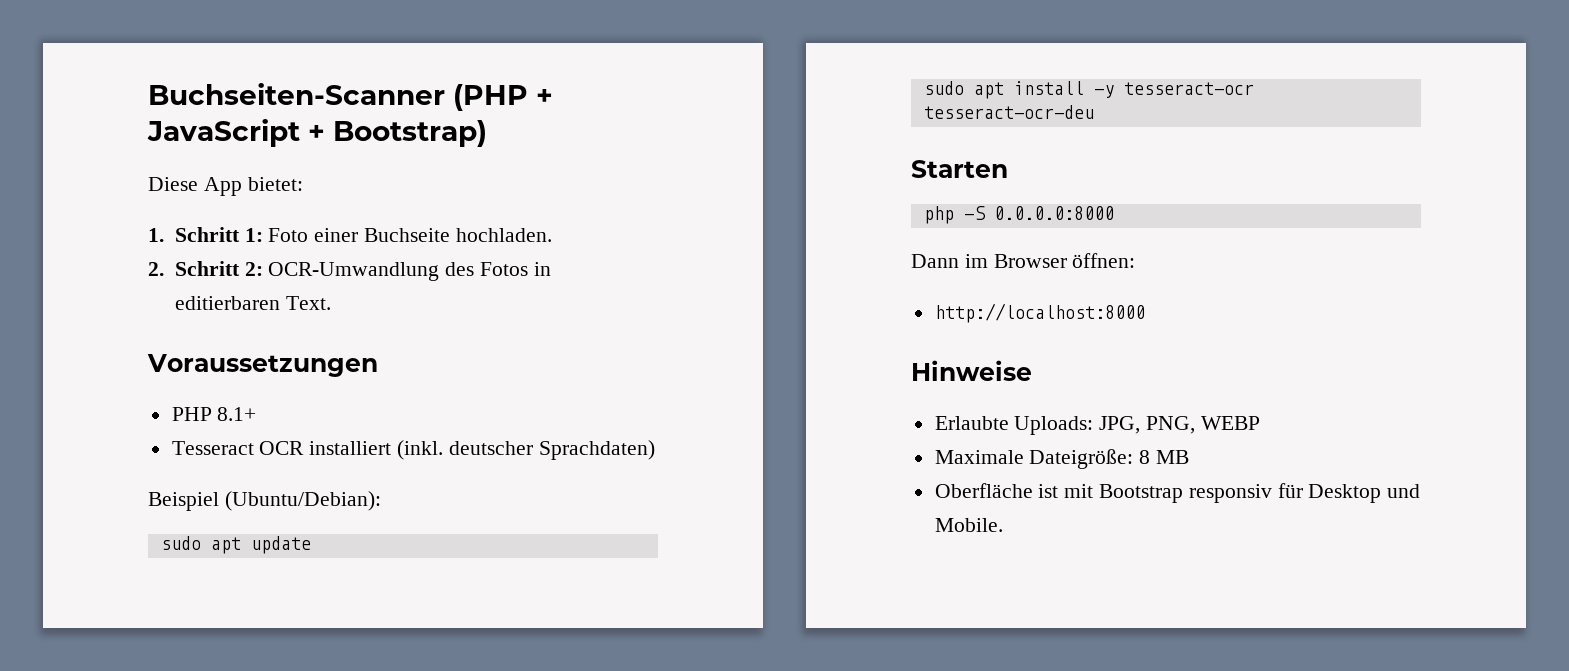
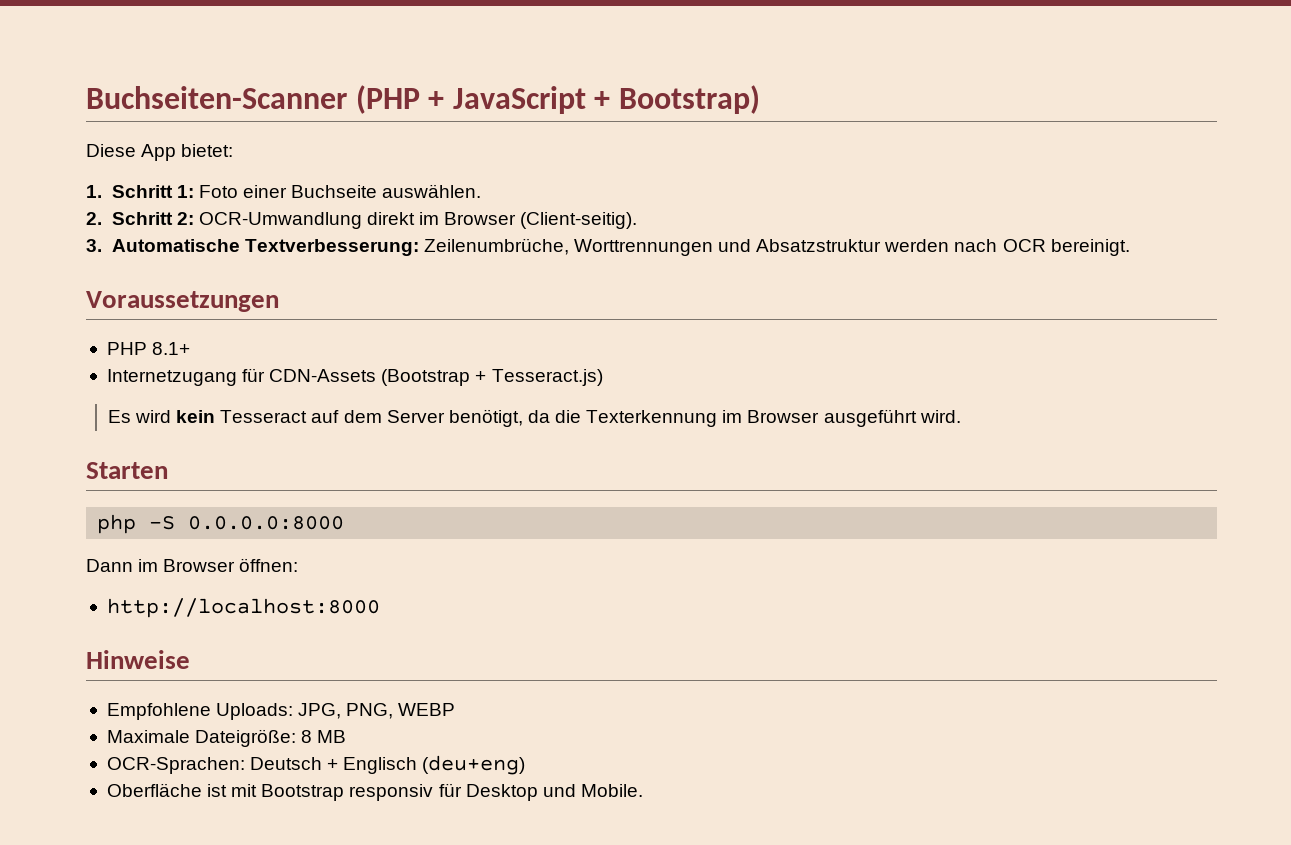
- 1. Schritt 1: Foto einer Buchseite hochladen.
+ 1. Schritt 1: Foto einer Buchseite auswählen.
- 2. Schritt 2: OCR-Umwandlung des Fotos in editierbaren Text.
+ 2. Schritt 2: OCR-Umwandlung direkt im Browser (Client-seitig).
+ 3. Automatische Textverbesserung: Zeilenumbrüche, Worttrennungen und Absatzstruktur werden nach OCR bereinigt.
  Voraussetzungen
  PHP 8.1+
- Tesseract OCR installiert (inkl. deutscher Sprachdaten)
- Beispiel (Ubuntu/Debian):
- sudo apt update
- sudo apt install -y tesseract-ocr tesseract-ocr-deu
+ Internetzugang für CDN-Assets (Bootstrap + Tesseract.js)
+ Es wird kein Tesseract auf dem Server benötigt, da die Texterkennung im Browser ausgeführt wird.
- Erlaubte Uploads: JPG, PNG, WEBP
+ Empfohlene Uploads: JPG, PNG, WEBP
+ OCR-Sprachen: Deutsch + Englisch (deu+eng)

